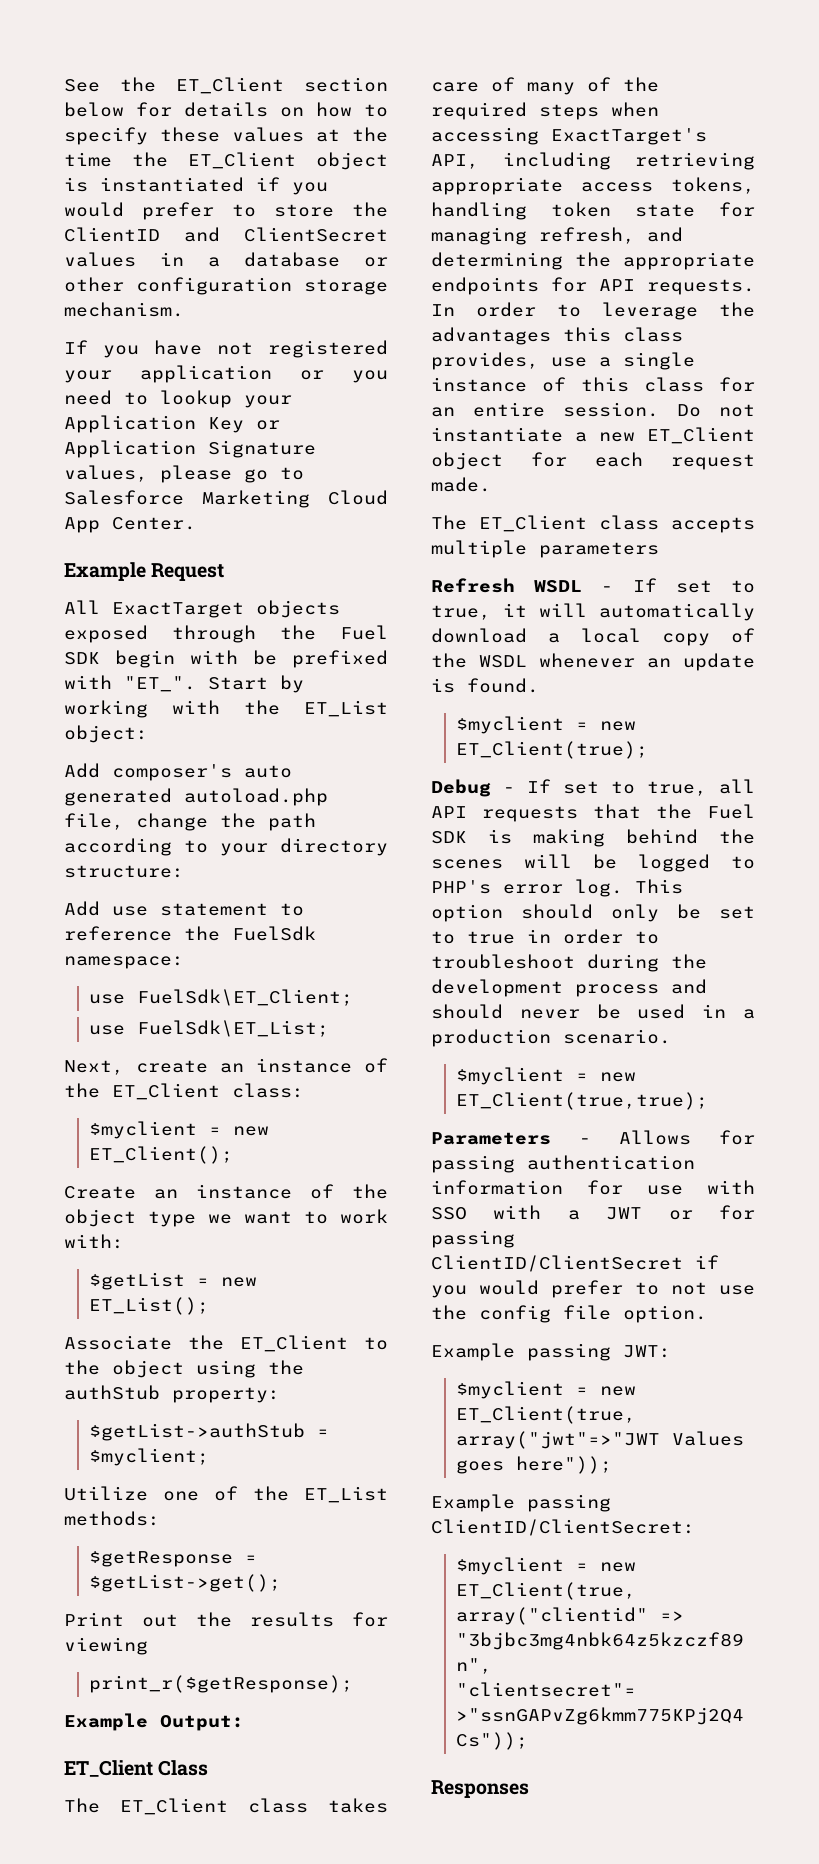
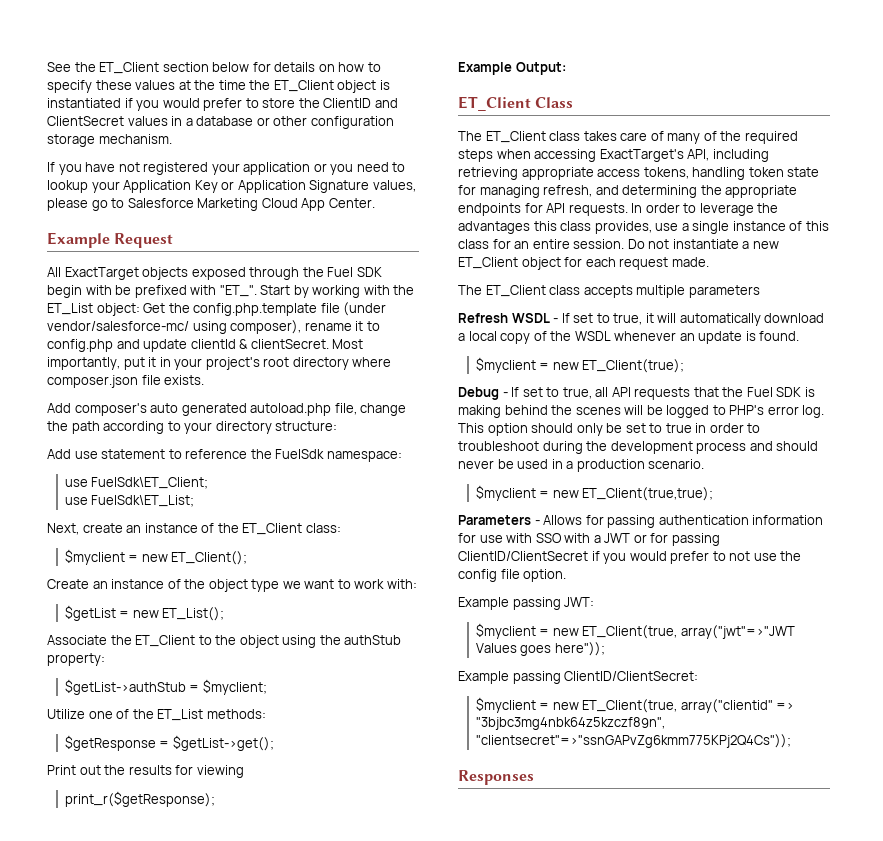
- Start by working with the ET_List object:
+ Start by working with the ET_List object: Get the config.php.template file (under vendor/salesforce-mc/ using composer), rename it to config.php and update clientId & clientSecret. Most importantly, put it in your project's root directory where composer.json file exists.

